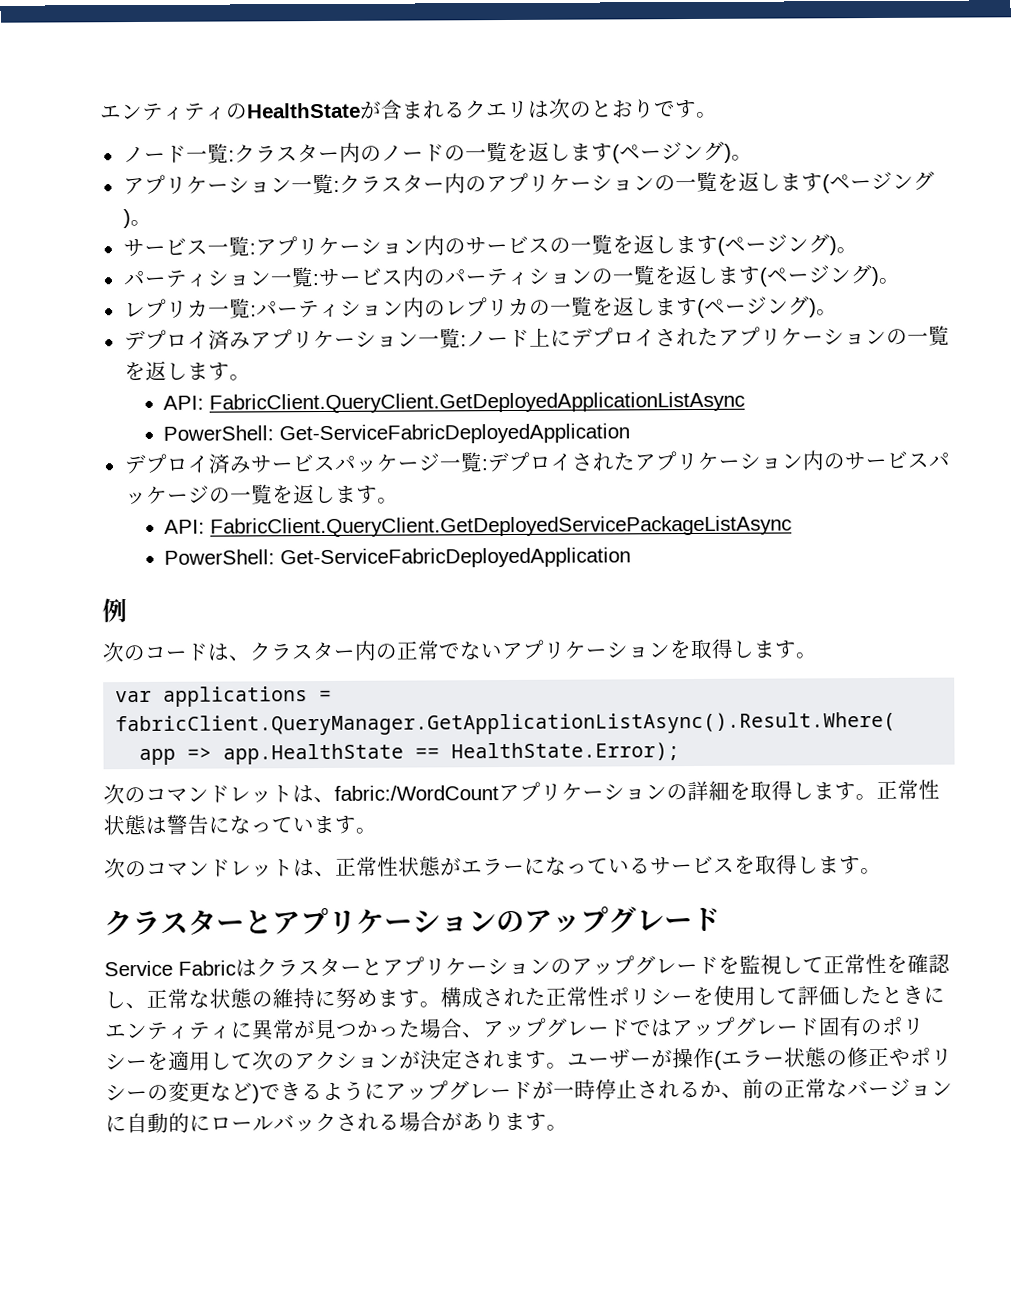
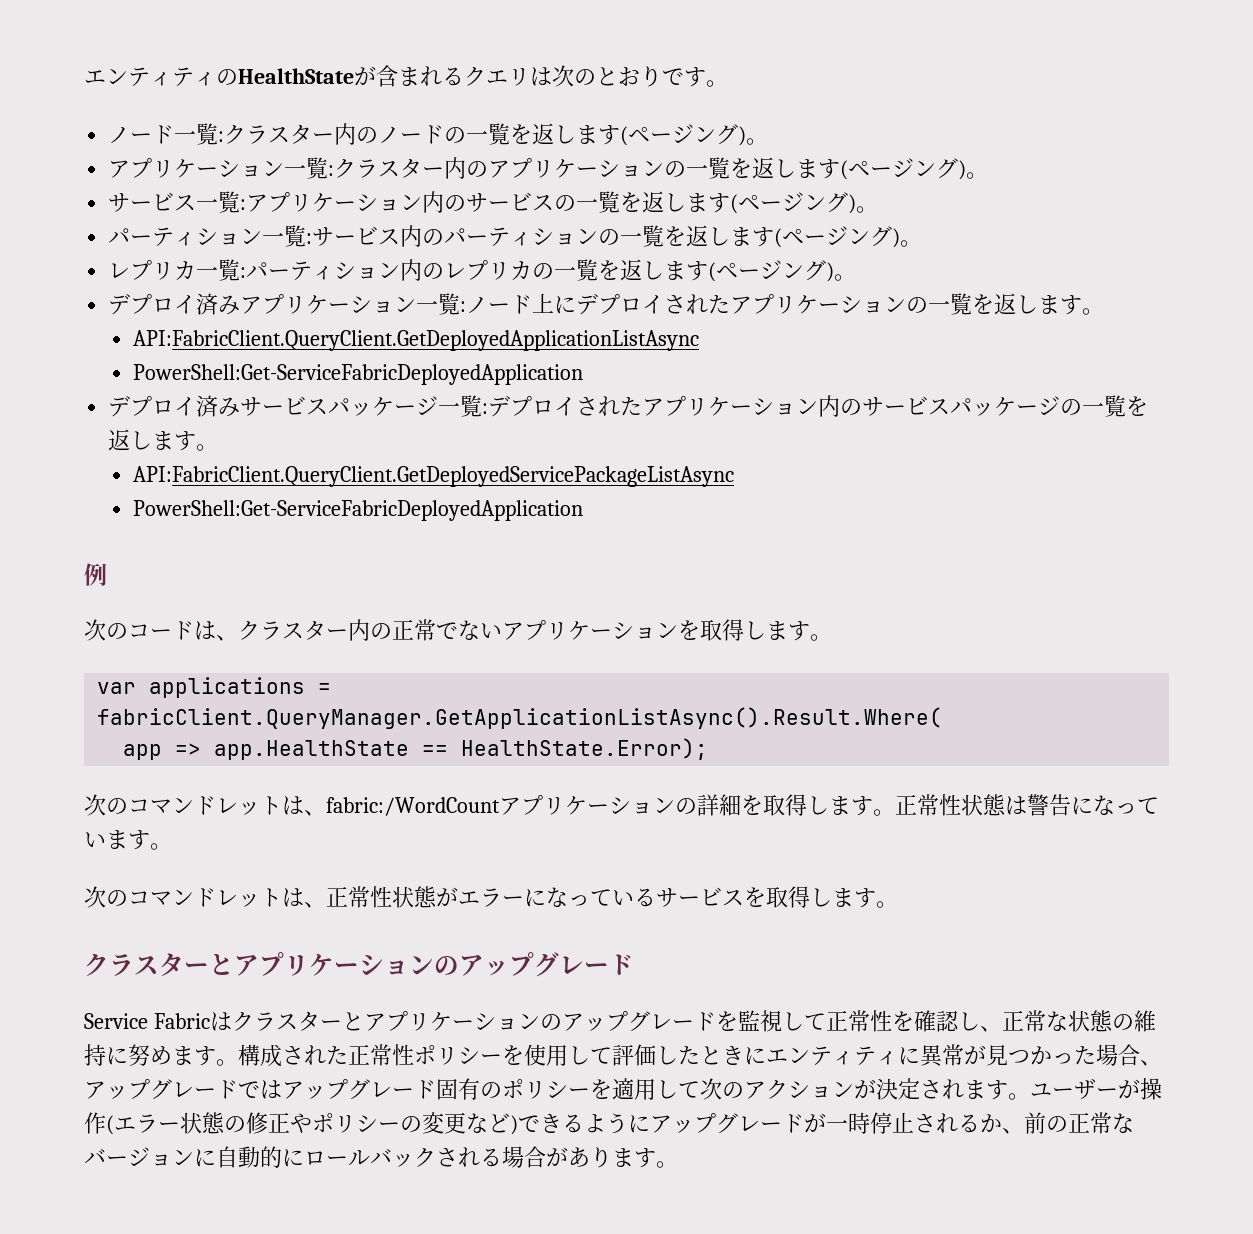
- API: FabricClient.QueryClient.GetDeployedApplicationListAsync
- PowerShell: Get-ServiceFabricDeployedApplication
+ API:FabricClient.QueryClient.GetDeployedApplicationListAsync
+ PowerShell:Get-ServiceFabricDeployedApplication
- API: FabricClient.QueryClient.GetDeployedServicePackageListAsync
- PowerShell: Get-ServiceFabricDeployedApplication
+ API:FabricClient.QueryClient.GetDeployedServicePackageListAsync
+ PowerShell:Get-ServiceFabricDeployedApplication

